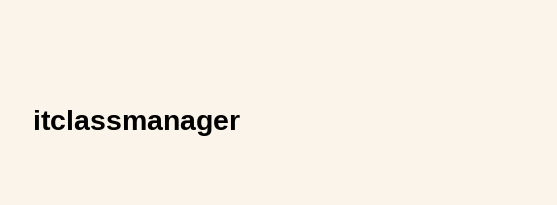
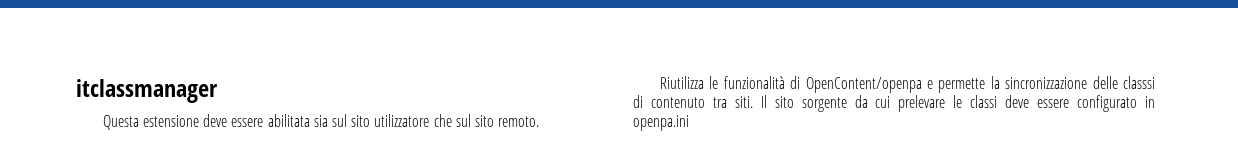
+ Questa estensione deve essere abilitata sia sul sito utilizzatore che sul sito remoto.
+ Riutilizza le funzionalità di OpenContent/openpa e permette la sincronizzazione delle classsi di contenuto tra siti. Il sito sorgente da cui prelevare le classi deve essere configurato in openpa.ini

